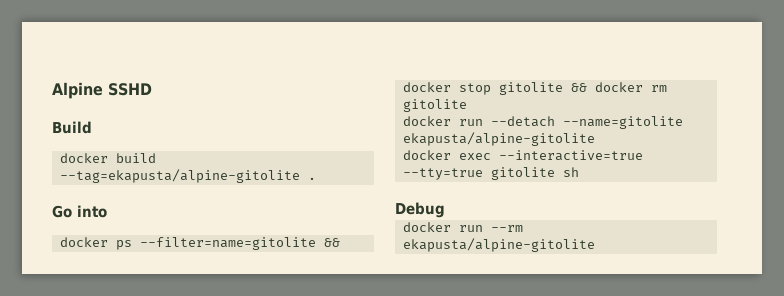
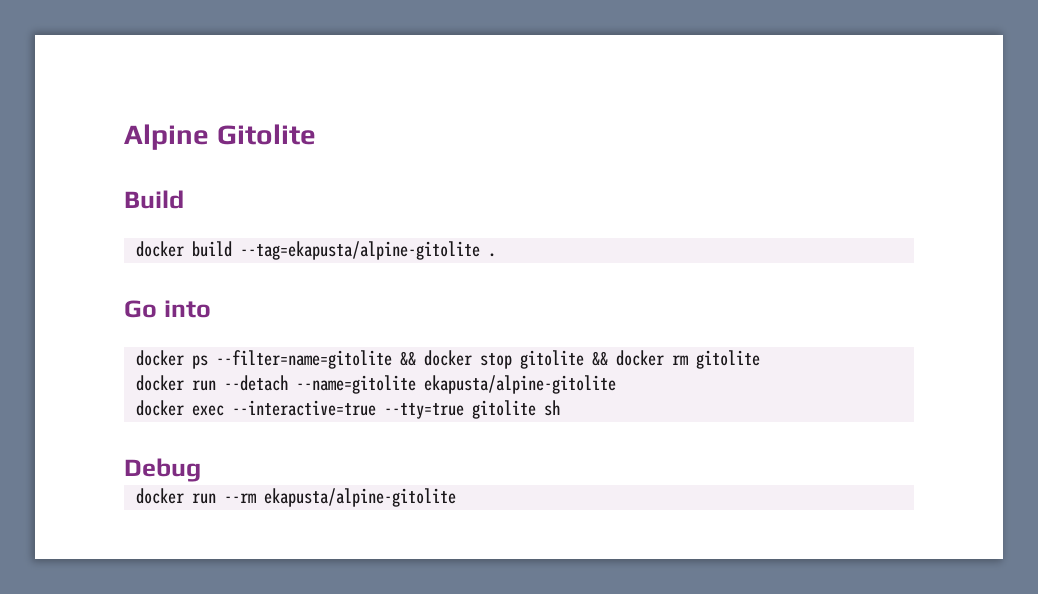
- Alpine SSHD
+ Alpine Gitolite

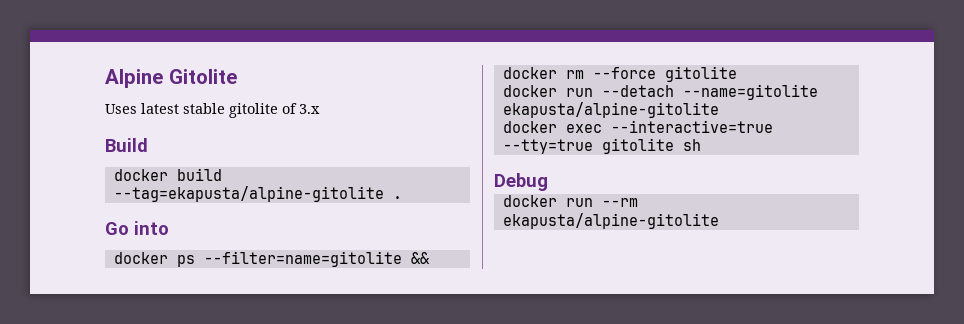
+ Uses latest stable gitolite of 3.x
- docker ps --filter=name=gitolite && docker stop gitolite && docker rm gitolite
+ docker ps --filter=name=gitolite && docker rm --force gitolite

